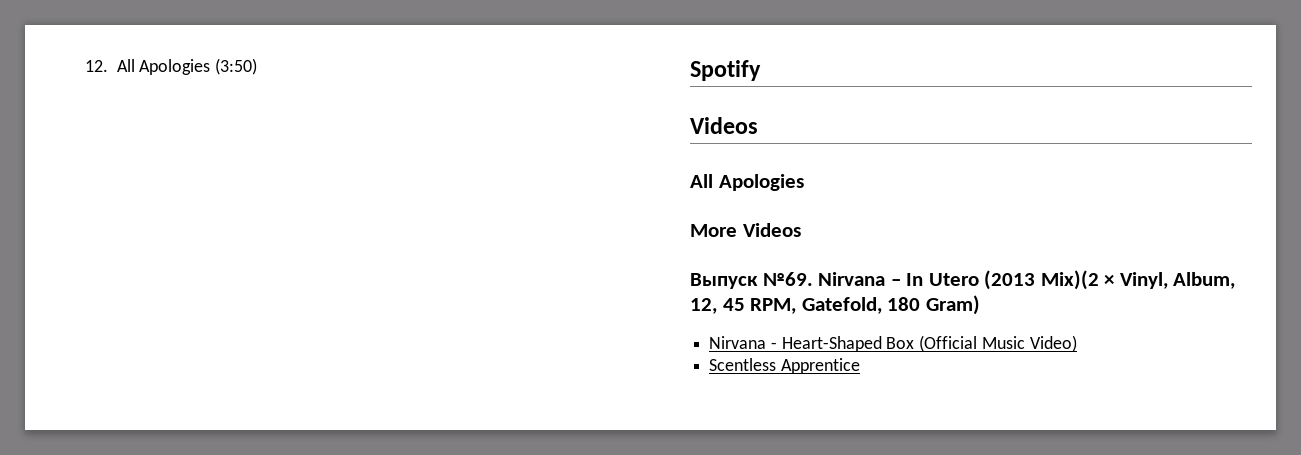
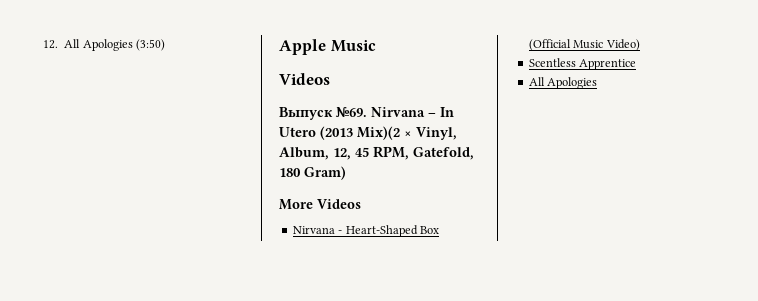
- Spotify
+ Apple Music
  Videos
- All Apologies
- More Videos
+ More Videos
  Scentless Apprentice
+ All Apologies

